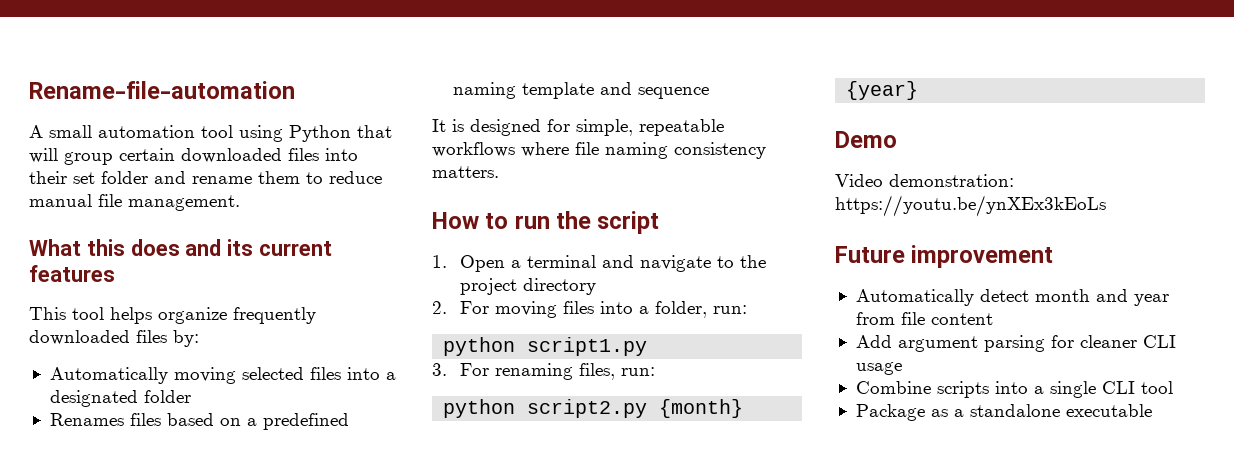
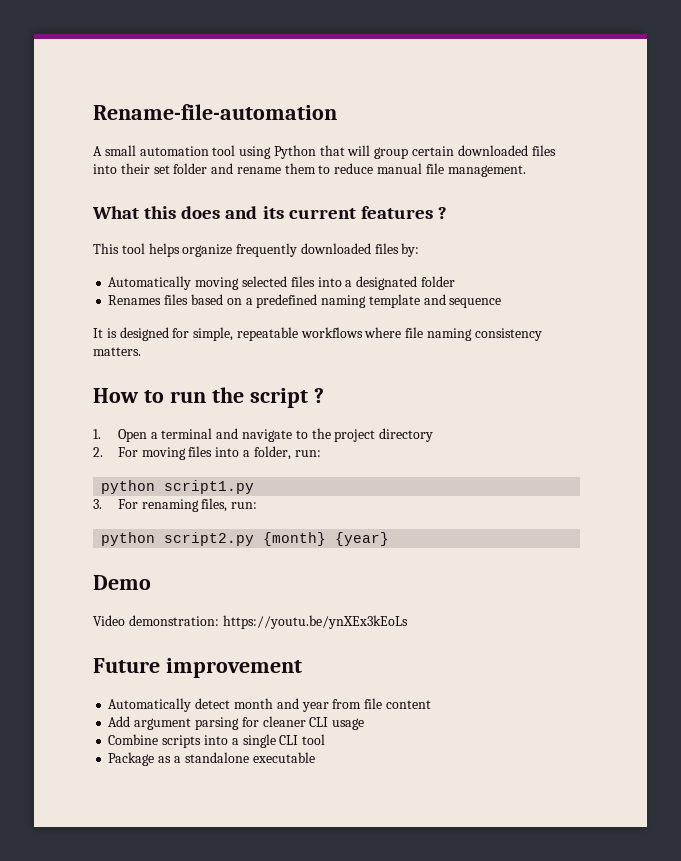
- What this does and its current features
+ What this does and its current features ?
- How to run the script
+ How to run the script ?

